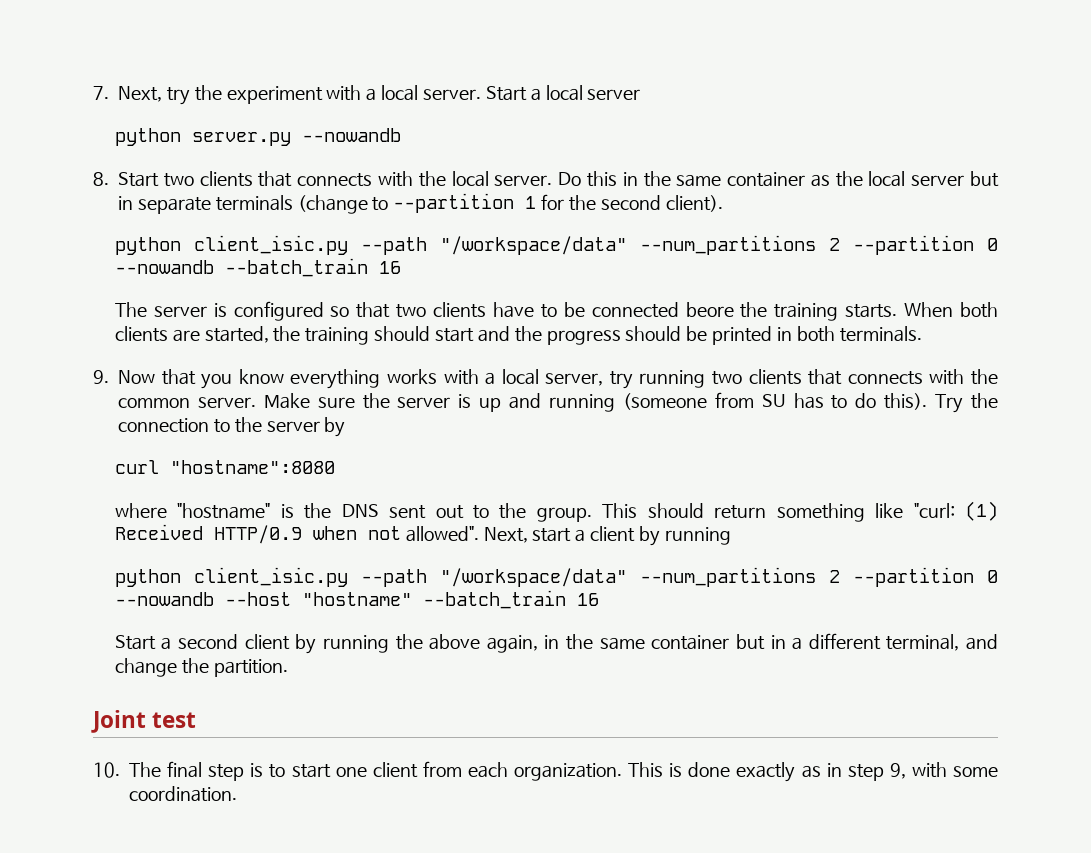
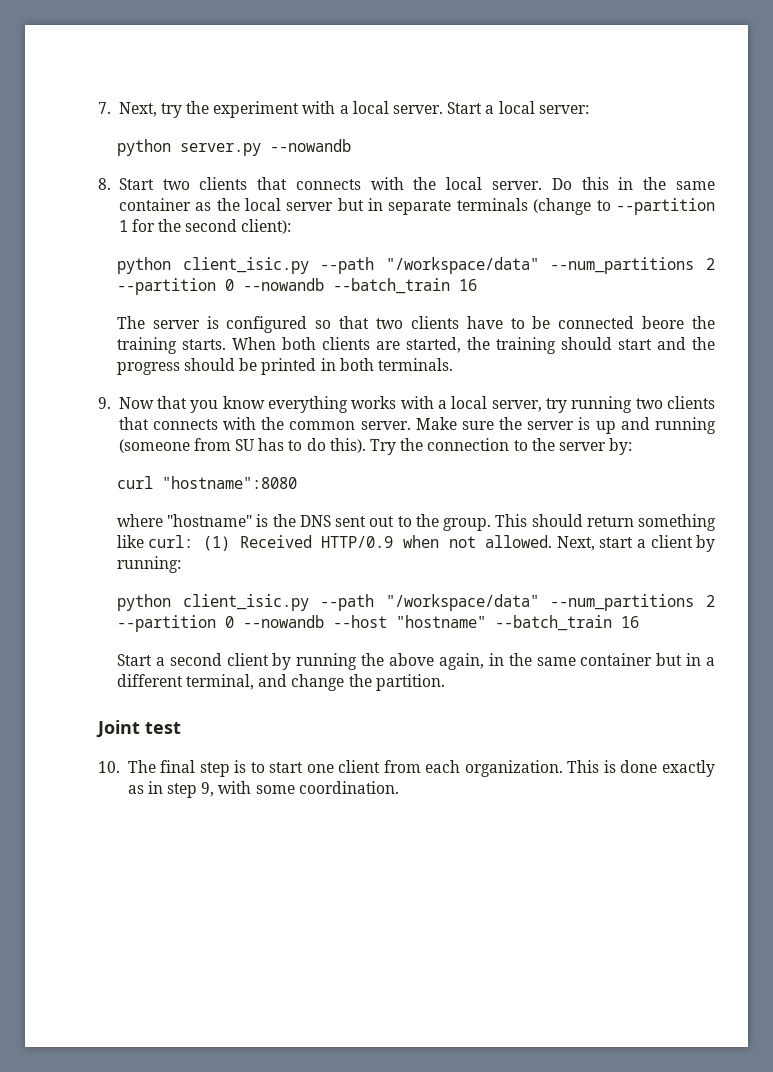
- Start a local server
+ Start a local server:
- Do this in the same container as the local server but in separate terminals (change to --partition 1 for the second client).
+ Do this in the same container as the local server but in separate terminals (change to --partition 1 for the second client):
- Try the connection to the server by
+ Try the connection to the server by:
- This should return something like "curl: (1) Received HTTP/0.9 when not allowed".
+ This should return something like curl: (1) Received HTTP/0.9 when not allowed.
- Next, start a client by running
+ Next, start a client by running:

